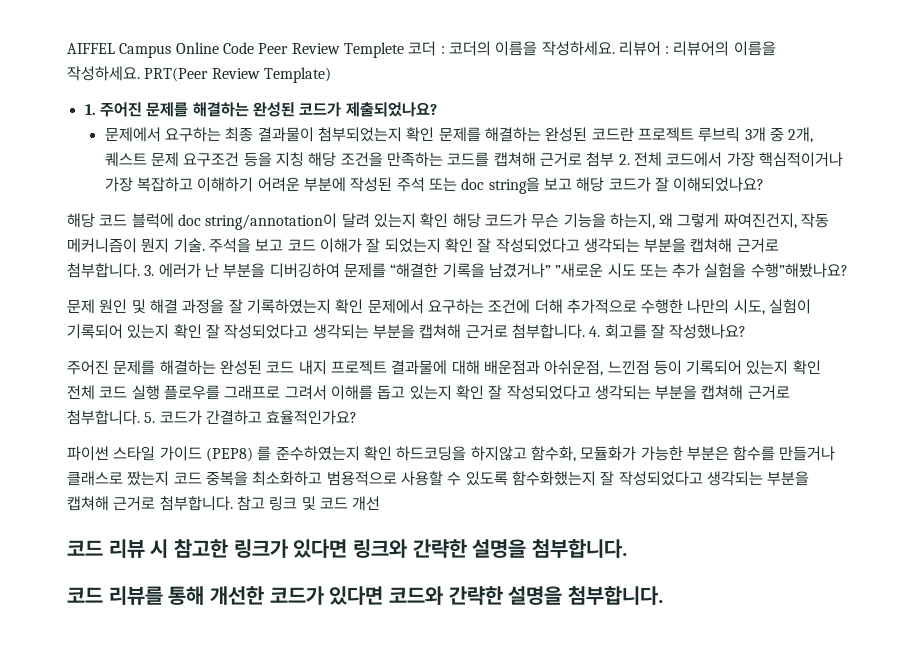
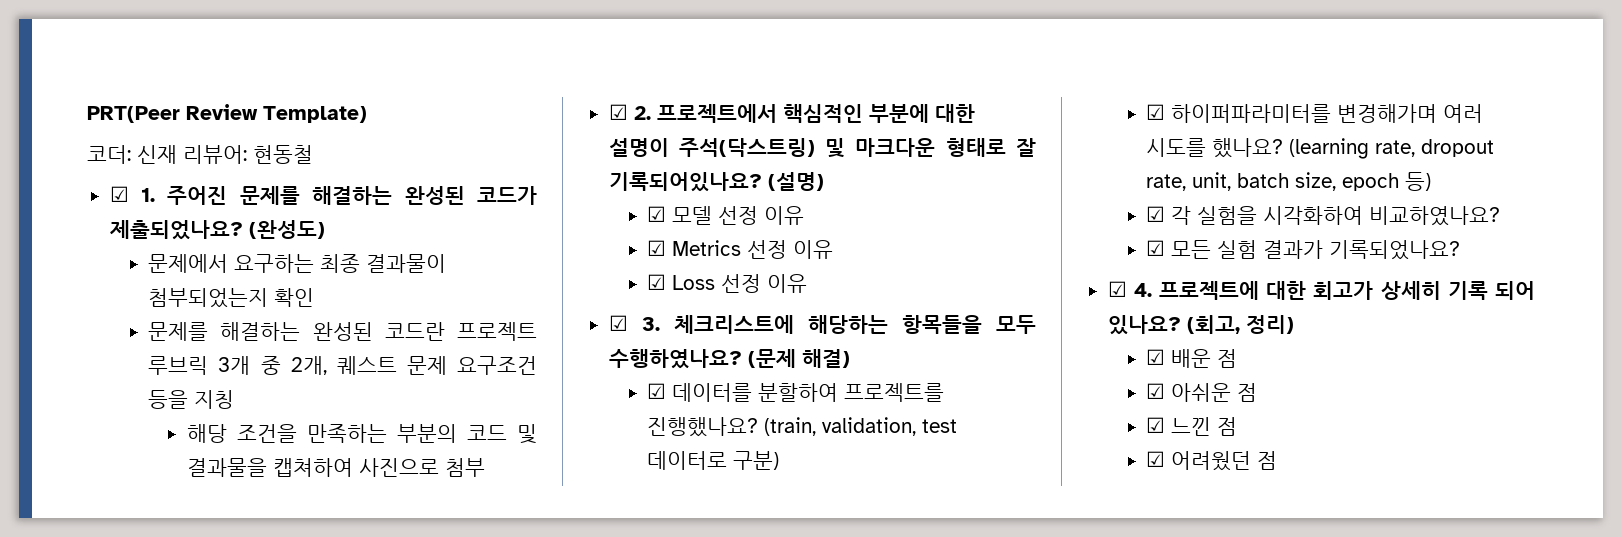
- AIFFEL Campus Online Code Peer Review Templete 코더 : 코더의 이름을 작성하세요. 리뷰어 : 리뷰어의 이름을 작성하세요. PRT(Peer Review Template)
- 1. 주어진 문제를 해결하는 완성된 코드가 제출되었나요?
+ PRT(Peer Review Template)
+ 코더: 신재 리뷰어: 현동철
+ ☑ 1. 주어진 문제를 해결하는 완성된 코드가 제출되었나요? (완성도)
- 문제에서 요구하는 최종 결과물이 첨부되었는지 확인 문제를 해결하는 완성된 코드란 프로젝트 루브릭 3개 중 2개, 퀘스트 문제 요구조건 등을 지칭 해당 조건을 만족하는 코드를 캡쳐해 근거로 첨부 2. 전체 코드에서 가장 핵심적이거나 가장 복잡하고 이해하기 어려운 부분에 작성된 주석 또는 doc string을 보고 해당 코드가 잘 이해되었나요?
- 해당 코드 블럭에 doc string/annotation이 달려 있는지 확인 해당 코드가 무슨 기능을 하는지, 왜 그렇게 짜여진건지, 작동 메커니즘이 뭔지 기술. 주석을 보고 코드 이해가 잘 되었는지 확인 잘 작성되었다고 생각되는 부분을 캡쳐해 근거로 첨부합니다. 3. 에러가 난 부분을 디버깅하여 문제를 “해결한 기록을 남겼거나” ”새로운 시도 또는 추가 실험을 수행”해봤나요?
- 문제 원인 및 해결 과정을 잘 기록하였는지 확인 문제에서 요구하는 조건에 더해 추가적으로 수행한 나만의 시도, 실험이 기록되어 있는지 확인 잘 작성되었다고 생각되는 부분을 캡쳐해 근거로 첨부합니다. 4. 회고를 잘 작성했나요?
- 주어진 문제를 해결하는 완성된 코드 내지 프로젝트 결과물에 대해 배운점과 아쉬운점, 느낀점 등이 기록되어 있는지 확인 전체 코드 실행 플로우를 그래프로 그려서 이해를 돕고 있는지 확인 잘 작성되었다고 생각되는 부분을 캡쳐해 근거로 첨부합니다. 5. 코드가 간결하고 효율적인가요?
- 파이썬 스타일 가이드 (PEP8) 를 준수하였는지 확인 하드코딩을 하지않고 함수화, 모듈화가 가능한 부분은 함수를 만들거나 클래스로 짰는지 코드 중복을 최소화하고 범용적으로 사용할 수 있도록 함수화했는지 잘 작성되었다고 생각되는 부분을 캡쳐해 근거로 첨부합니다. 참고 링크 및 코드 개선
- 코드 리뷰 시 참고한 링크가 있다면 링크와 간략한 설명을 첨부합니다.
- 코드 리뷰를 통해 개선한 코드가 있다면 코드와 간략한 설명을 첨부합니다.
+ 문제에서 요구하는 최종 결과물이 첨부되었는지 확인
+ 문제를 해결하는 완성된 코드란 프로젝트 루브릭 3개 중 2개, 퀘스트 문제 요구조건 등을 지칭
+ 해당 조건을 만족하는 부분의 코드 및 결과물을 캡쳐하여 사진으로 첨부
+ ☑ 2. 프로젝트에서 핵심적인 부분에 대한 설명이 주석(닥스트링) 및 마크다운 형태로 잘 기록되어있나요? (설명)
+ ☑ 모델 선정 이유
+ ☑ Metrics 선정 이유
+ ☑ Loss 선정 이유
+ ☑ 3. 체크리스트에 해당하는 항목들을 모두 수행하였나요? (문제 해결)
+ ☑ 데이터를 분할하여 프로젝트를 진행했나요? (train, validation, test 데이터로 구분)
+ ☑ 하이퍼파라미터를 변경해가며 여러 시도를 했나요? (learning rate, dropout rate, unit, batch size, epoch 등)
+ ☑ 각 실험을 시각화하여 비교하였나요?
+ ☑ 모든 실험 결과가 기록되었나요?
+ ☑ 4. 프로젝트에 대한 회고가 상세히 기록 되어 있나요? (회고, 정리)
+ ☑ 배운 점
+ ☑ 아쉬운 점
+ ☑ 느낀 점
+ ☑ 어려웠던 점

